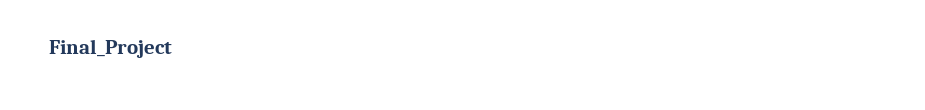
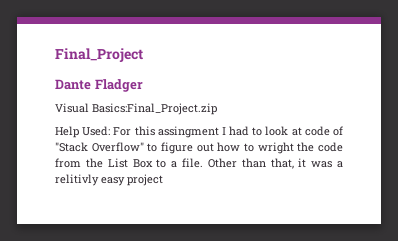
+ Dante Fladger
+ Visual Basics:Final_Project.zip
+ Help Used: For this assingment I had to look at code of "Stack Overflow" to figure out how to wright the code from the List Box to a file. Other than that, it was a relitivly easy project

